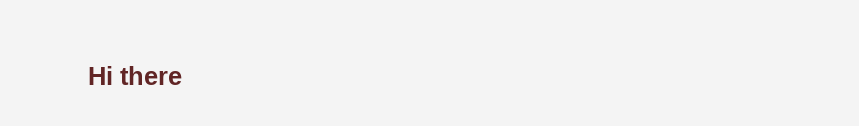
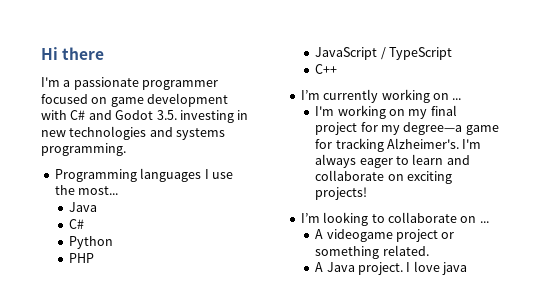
+ I'm a passionate programmer focused on game development with C# and Godot 3.5. investing in new technologies and systems programming.
+ Programming languages I use the most...
+ Java
+ C#
+ Python
+ PHP
+ JavaScript / TypeScript
+ C++
+ I’m currently working on ...
+ I'm working on my final project for my degree—a game for tracking Alzheimer's. I'm always eager to learn and collaborate on exciting projects!
+ I’m looking to collaborate on ...
+ A videogame project or something related.
+ A Java project. I love java

